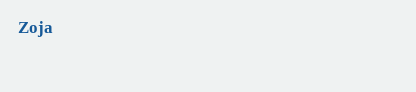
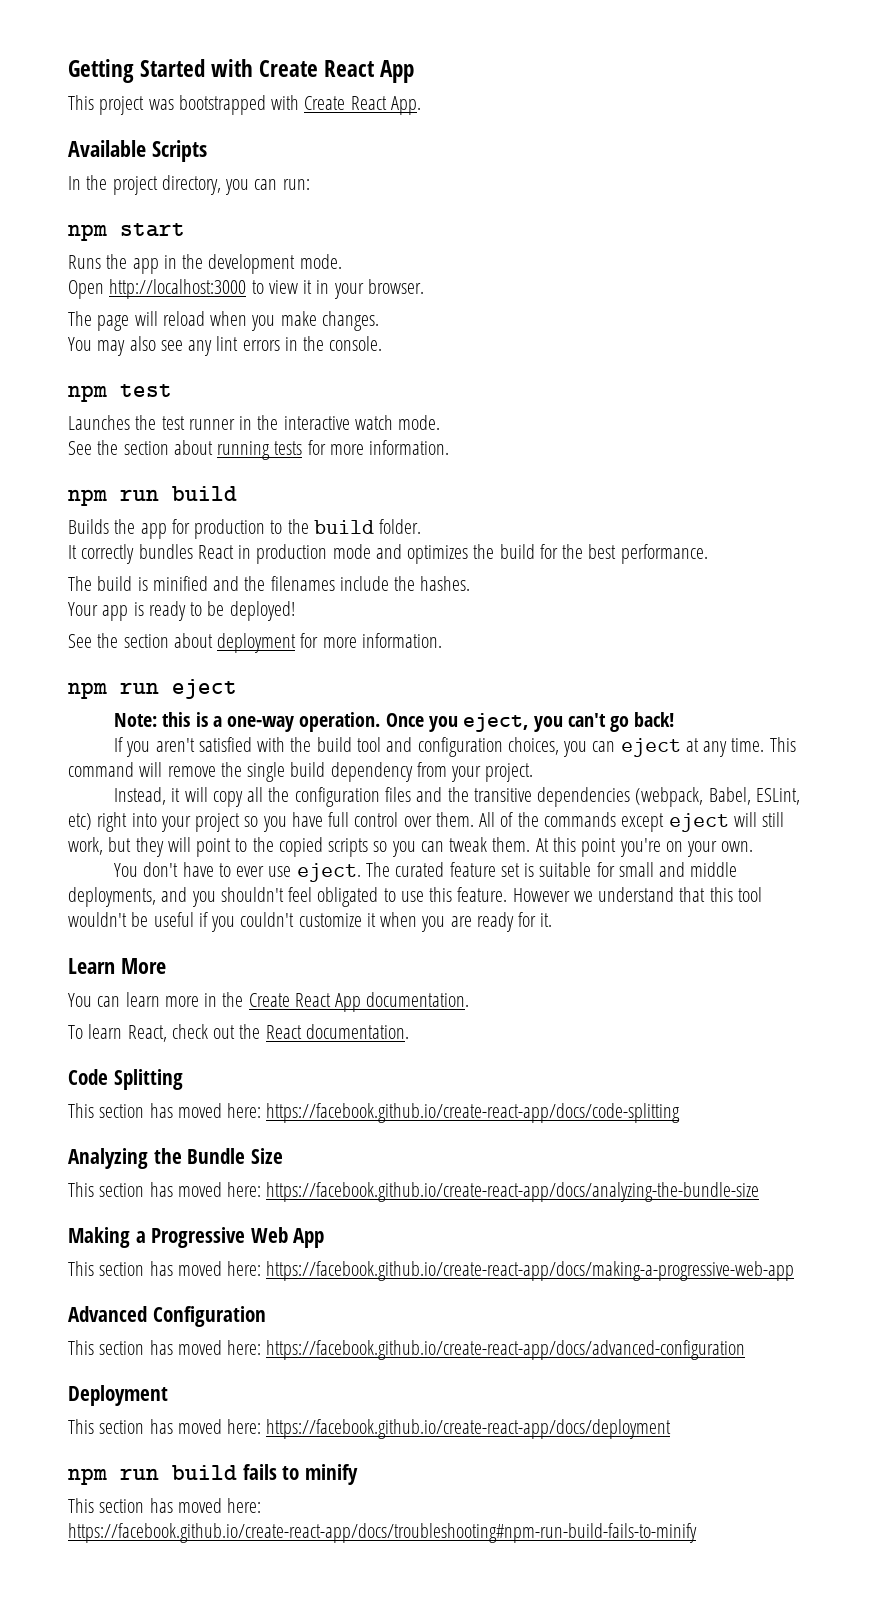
- Zoja
+ Getting Started with Create React App
+ This project was bootstrapped with Create React App.
+ Available Scripts
+ In the project directory, you can run:
+ npm start
+ Runs the app in the development mode.
+ Open http://localhost:3000 to view it in your browser.
+ The page will reload when you make changes.
+ You may also see any lint errors in the console.
+ npm test
+ Launches the test runner in the interactive watch mode.
+ See the section about running tests for more information.
+ npm run build
+ Builds the app for production to the build folder.
+ It correctly bundles React in production mode and optimizes the build for the best performance.
+ The build is minified and the filenames include the hashes.
+ Your app is ready to be deployed!
+ See the section about deployment for more information.
+ npm run eject
+ Note: this is a one-way operation. Once you eject, you can't go back!
+ If you aren't satisfied with the build tool and configuration choices, you can eject at any time. This command will remove the single build dependency from your project.
+ Instead, it will copy all the configuration files and the transitive dependencies (webpack, Babel, ESLint, etc) right into your project so you have full control over them. All of the commands except eject will still work, but they will point to the copied scripts so you can tweak them. At this point you're on your own.
+ You don't have to ever use eject. The curated feature set is suitable for small and middle deployments, and you shouldn't feel obligated to use this feature. However we understand that this tool wouldn't be useful if you couldn't customize it when you are ready for it.
+ Learn More
+ You can learn more in the Create React App documentation.
+ To learn React, check out the React documentation.
+ Code Splitting
+ This section has moved here: https://facebook.github.io/create-react-app/docs/code-splitting
+ Analyzing the Bundle Size
+ This section has moved here: https://facebook.github.io/create-react-app/docs/analyzing-the-bundle-size
+ Making a Progressive Web App
+ This section has moved here: https://facebook.github.io/create-react-app/docs/making-a-progressive-web-app
+ Advanced Configuration
+ This section has moved here: https://facebook.github.io/create-react-app/docs/advanced-configuration
+ Deployment
+ This section has moved here: https://facebook.github.io/create-react-app/docs/deployment
+ npm run build fails to minify
+ This section has moved here: https://facebook.github.io/create-react-app/docs/troubleshooting#npm-run-build-fails-to-minify

